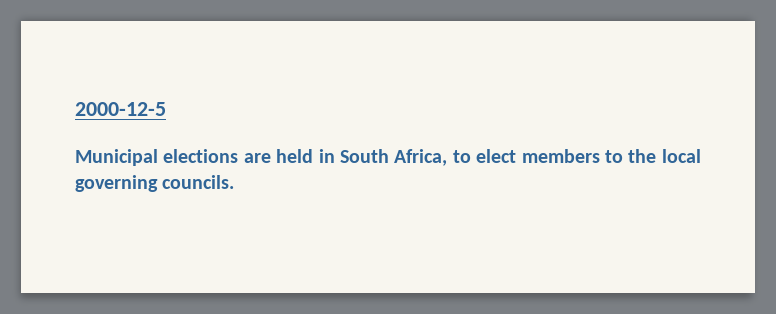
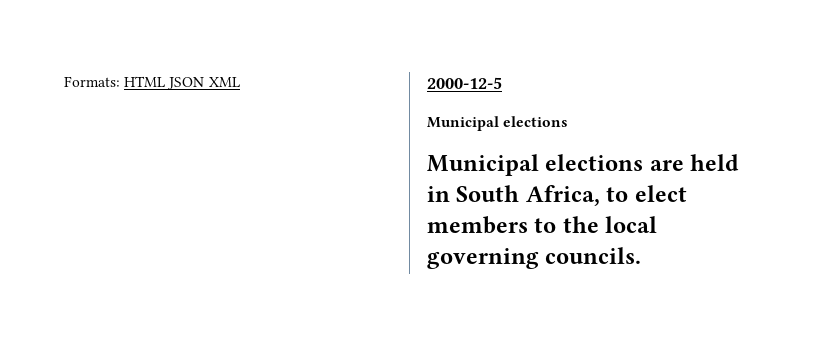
+ Formats: HTML JSON XML
  2000-12-5
+ Municipal elections

